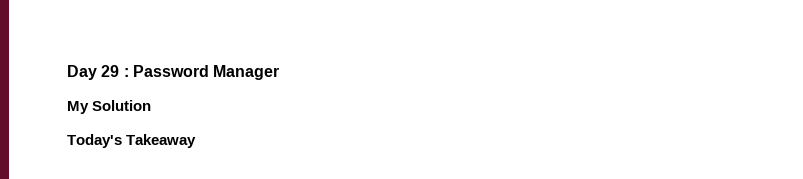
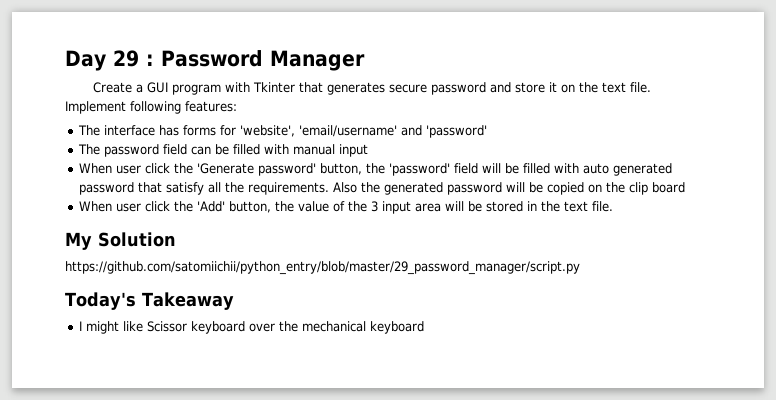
+ Create a GUI program with Tkinter that generates secure password and store it on the text file. Implement following features:
+ The interface has forms for 'website', 'email/username' and 'password'
+ The password field can be filled with manual input
+ When user click the 'Generate password' button, the 'password' field will be filled with auto generated password that satisfy all the requirements. Also the generated password will be copied on the clip board
+ When user click the 'Add' button, the value of the 3 input area will be stored in the text file.
+ https://github.com/satomiichii/python_entry/blob/master/29_password_manager/script.py
+ I might like Scissor keyboard over the mechanical keyboard

